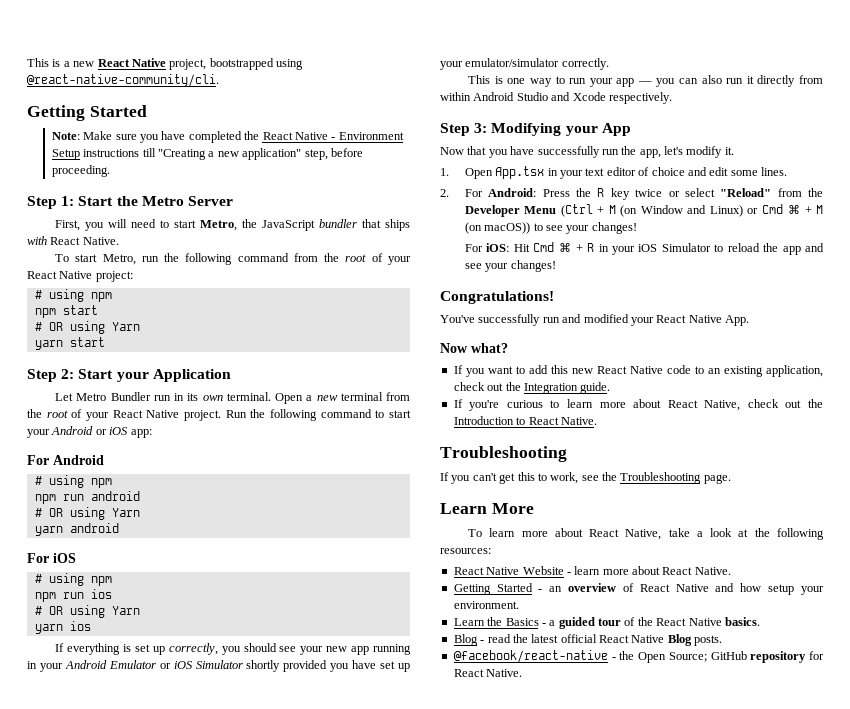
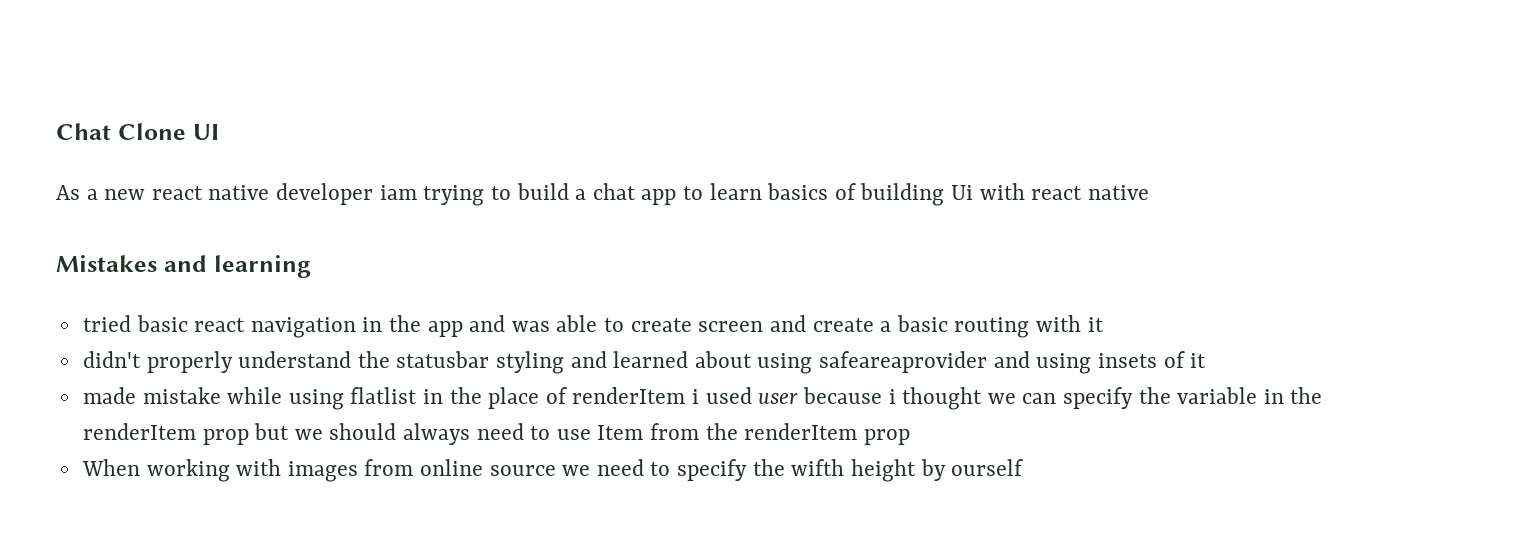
- This is a new React Native project, bootstrapped using @react-native-community/cli.
- Getting Started
- Note: Make sure you have completed the React Native - Environment Setup instructions till "Creating a new application" step, before proceeding.
- Step 1: Start the Metro Server
- First, you will need to start Metro, the JavaScript bundler that ships with React Native.
- To start Metro, run the following command from the root of your React Native project:
- # using npm
- npm start
- # OR using Yarn
- yarn start
- Step 2: Start your Application
- Let Metro Bundler run in its own terminal. Open a new terminal from the root of your React Native project. Run the following command to start your Android or iOS app:
- For Android
- # using npm
- npm run android
- # OR using Yarn
- yarn android
- For iOS
- # using npm
- npm run ios
- # OR using Yarn
- yarn ios
- If everything is set up correctly, you should see your new app running in your Android Emulator or iOS Simulator shortly provided you have set up your emulator/simulator correctly.
- This is one way to run your app — you can also run it directly from within Android Studio and Xcode respectively.
- Step 3: Modifying your App
- Now that you have successfully run the app, let's modify it.
- 1. Open App.tsx in your text editor of choice and edit some lines.
- 2. For Android: Press the R key twice or select "Reload" from the Developer Menu (Ctrl + M (on Window and Linux) or Cmd ⌘ + M (on macOS)) to see your changes!
- For iOS: Hit Cmd ⌘ + R in your iOS Simulator to reload the app and see your changes!
- Congratulations!
- You've successfully run and modified your React Native App.
- Now what?
- If you want to add this new React Native code to an existing application, check out the Integration guide.
- If you're curious to learn more about React Native, check out the Introduction to React Native.
- Troubleshooting
- If you can't get this to work, see the Troubleshooting page.
- Learn More
- To learn more about React Native, take a look at the following resources:
- React Native Website - learn more about React Native.
- Getting Started - an overview of React Native and how setup your environment.
- Learn the Basics - a guided tour of the React Native basics.
- Blog - read the latest official React Native Blog posts.
- @facebook/react-native - the Open Source; GitHub repository for React Native.
+ Chat Clone UI
+ As a new react native developer iam trying to build a chat app to learn basics of building Ui with react native
+ Mistakes and learning
+ tried basic react navigation in the app and was able to create screen and create a basic routing with it
+ didn't properly understand the statusbar styling and learned about using safeareaprovider and using insets of it
+ made mistake while using flatlist in the place of renderItem i used user because i thought we can specify the variable in the renderItem prop but we should always need to use Item from the renderItem prop
+ When working with images from online source we need to specify the wifth height by ourself

